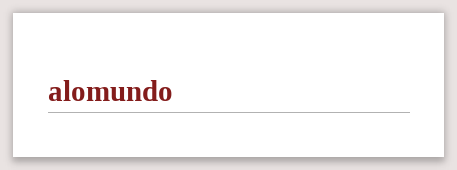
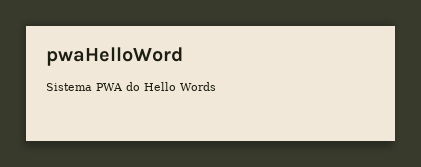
- alomundo
+ pwaHelloWord
+ Sistema PWA do Hello Words

